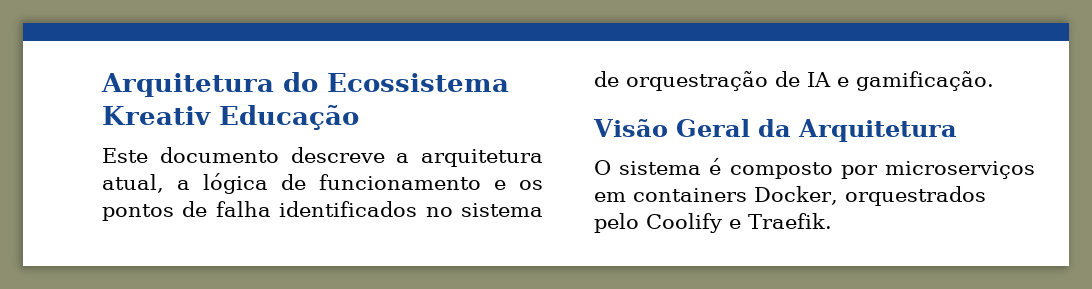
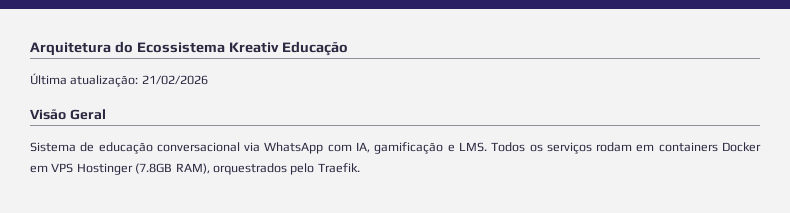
- Este documento descreve a arquitetura atual, a lógica de funcionamento e os pontos de falha identificados no sistema de orquestração de IA e gamificação.
- Visão Geral da Arquitetura
- O sistema é composto por microserviços em containers Docker, orquestrados pelo Coolify e Traefik.
+ Última atualização: 21/02/2026
+ Visão Geral
+ Sistema de educação conversacional via WhatsApp com IA, gamificação e LMS. Todos os serviços rodam em containers Docker em VPS Hostinger (7.8GB RAM), orquestrados pelo Traefik.

